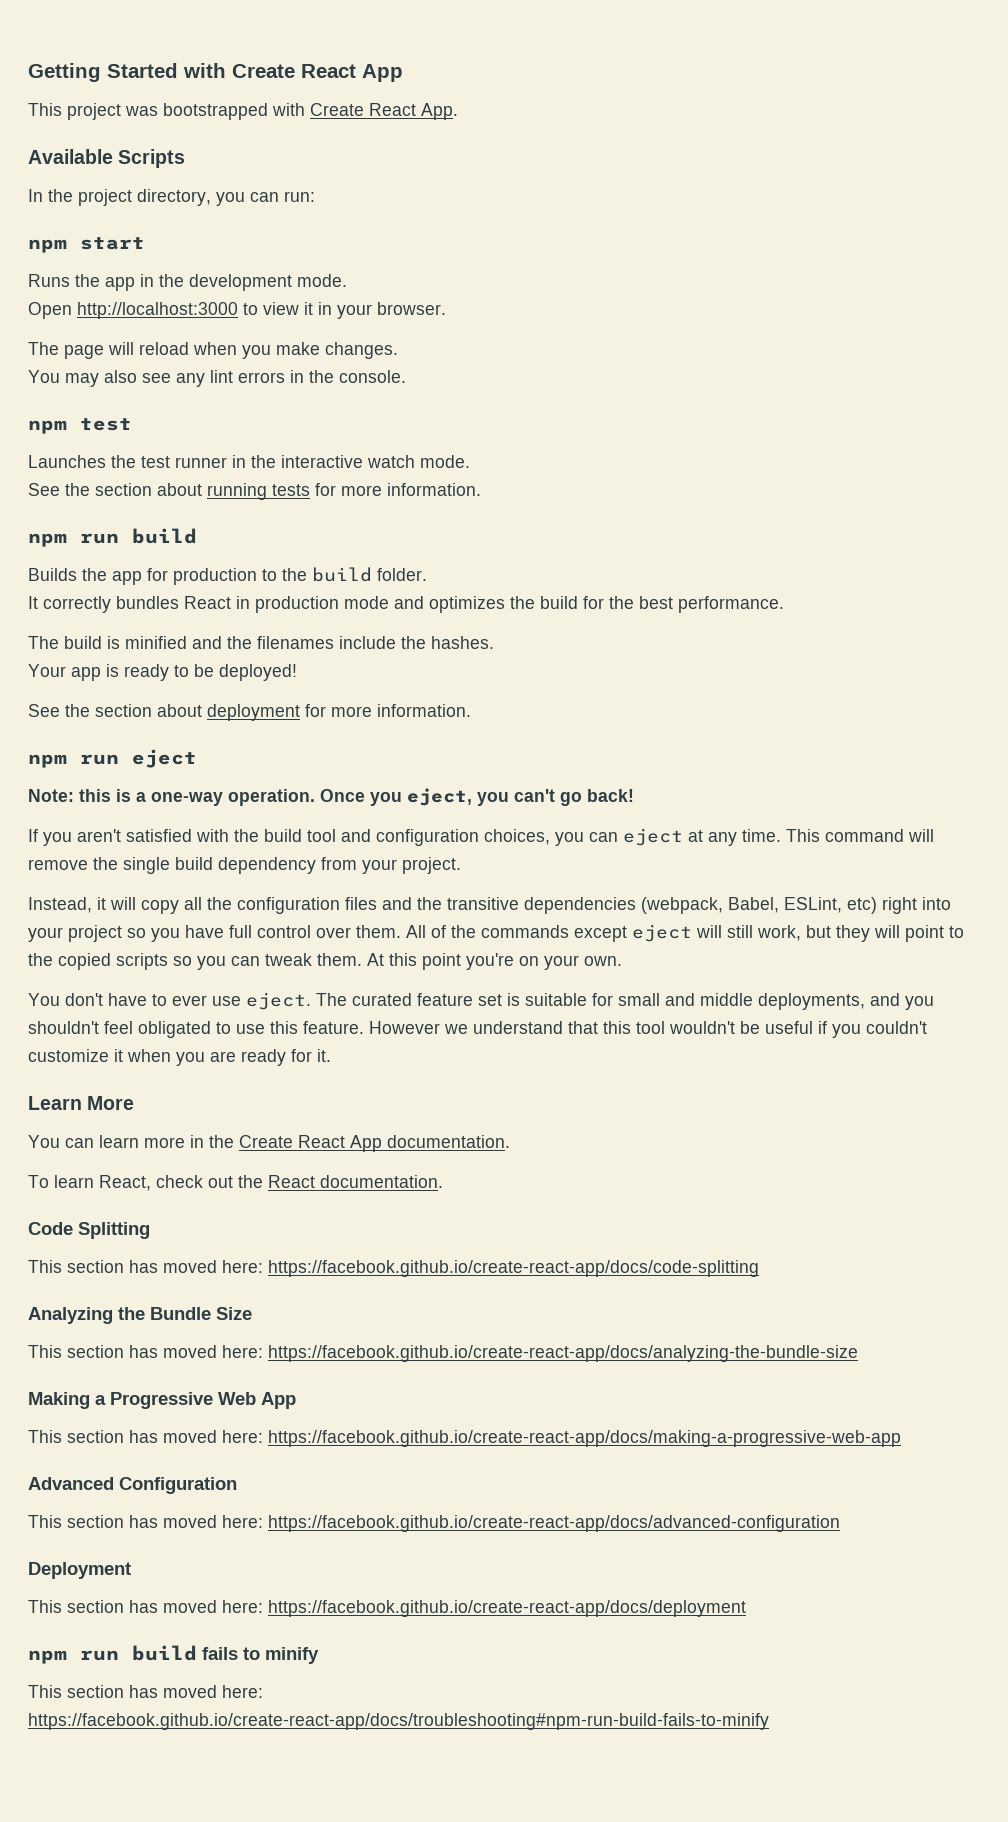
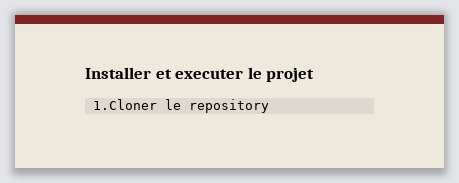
- Getting Started with Create React App
- This project was bootstrapped with Create React App.
- Available Scripts
- In the project directory, you can run:
- npm start
- Runs the app in the development mode.
- Open http://localhost:3000 to view it in your browser.
- The page will reload when you make changes.
- You may also see any lint errors in the console.
- npm test
- Launches the test runner in the interactive watch mode.
- See the section about running tests for more information.
- npm run build
- Builds the app for production to the build folder.
- It correctly bundles React in production mode and optimizes the build for the best performance.
- The build is minified and the filenames include the hashes.
- Your app is ready to be deployed!
- See the section about deployment for more information.
- npm run eject
- Note: this is a one-way operation. Once you eject, you can't go back!
- If you aren't satisfied with the build tool and configuration choices, you can eject at any time. This command will remove the single build dependency from your project.
- Instead, it will copy all the configuration files and the transitive dependencies (webpack, Babel, ESLint, etc) right into your project so you have full control over them. All of the commands except eject will still work, but they will point to the copied scripts so you can tweak them. At this point you're on your own.
- You don't have to ever use eject. The curated feature set is suitable for small and middle deployments, and you shouldn't feel obligated to use this feature. However we understand that this tool wouldn't be useful if you couldn't customize it when you are ready for it.
- Learn More
- You can learn more in the Create React App documentation.
- To learn React, check out the React documentation.
- Code Splitting
- This section has moved here: https://facebook.github.io/create-react-app/docs/code-splitting
- Analyzing the Bundle Size
- This section has moved here: https://facebook.github.io/create-react-app/docs/analyzing-the-bundle-size
- Making a Progressive Web App
- This section has moved here: https://facebook.github.io/create-react-app/docs/making-a-progressive-web-app
- Advanced Configuration
- This section has moved here: https://facebook.github.io/create-react-app/docs/advanced-configuration
- Deployment
- This section has moved here: https://facebook.github.io/create-react-app/docs/deployment
- npm run build fails to minify
- This section has moved here: https://facebook.github.io/create-react-app/docs/troubleshooting#npm-run-build-fails-to-minify
+ Installer et executer le projet
+ 1.Cloner le repository

